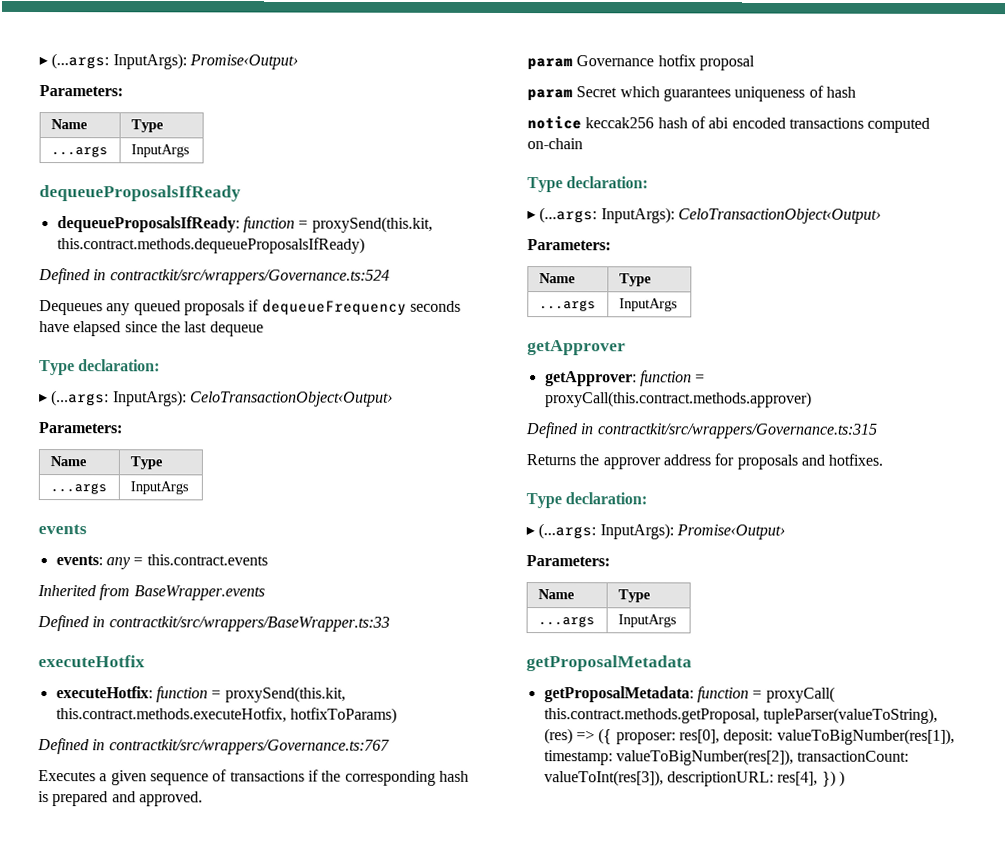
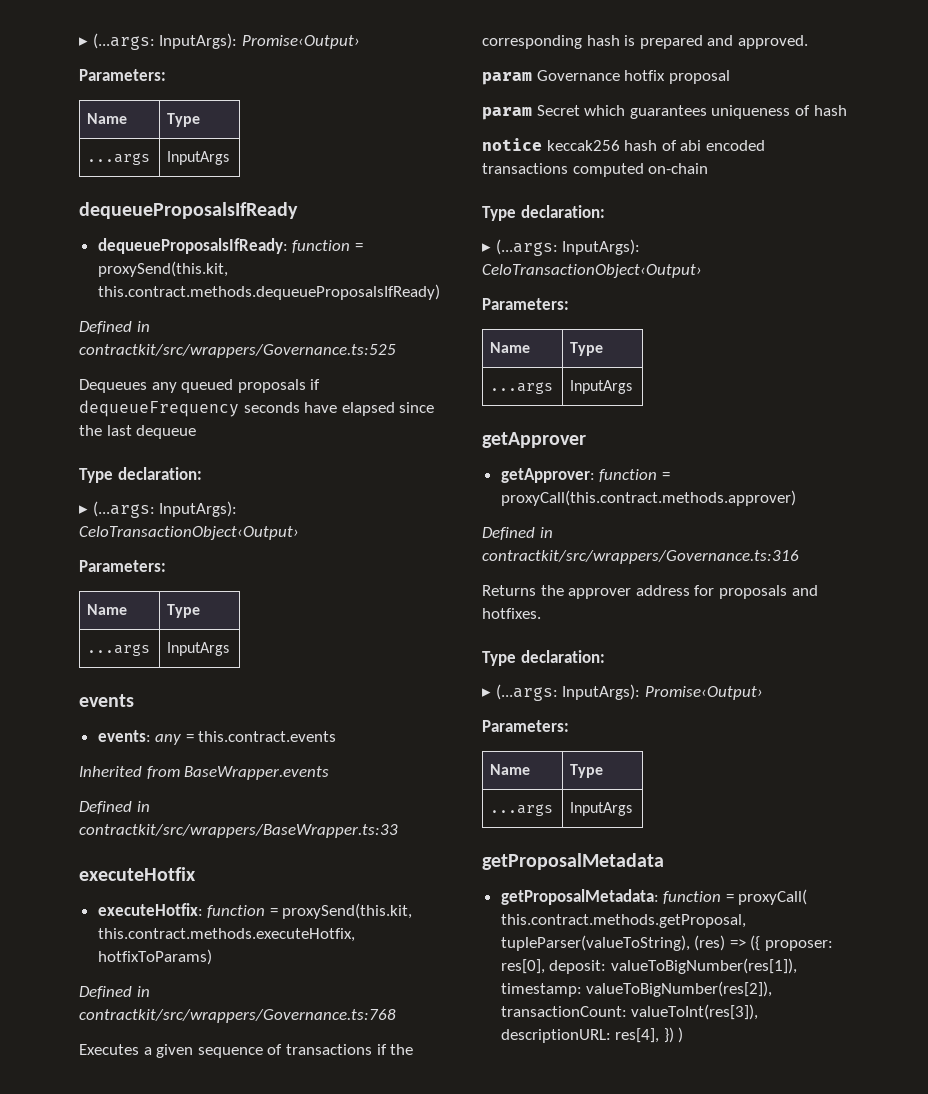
- Defined in contractkit/src/wrappers/Governance.ts:524
+ Defined in contractkit/src/wrappers/Governance.ts:525
- Defined in contractkit/src/wrappers/Governance.ts:767
+ Defined in contractkit/src/wrappers/Governance.ts:768
- Defined in contractkit/src/wrappers/Governance.ts:315
+ Defined in contractkit/src/wrappers/Governance.ts:316

